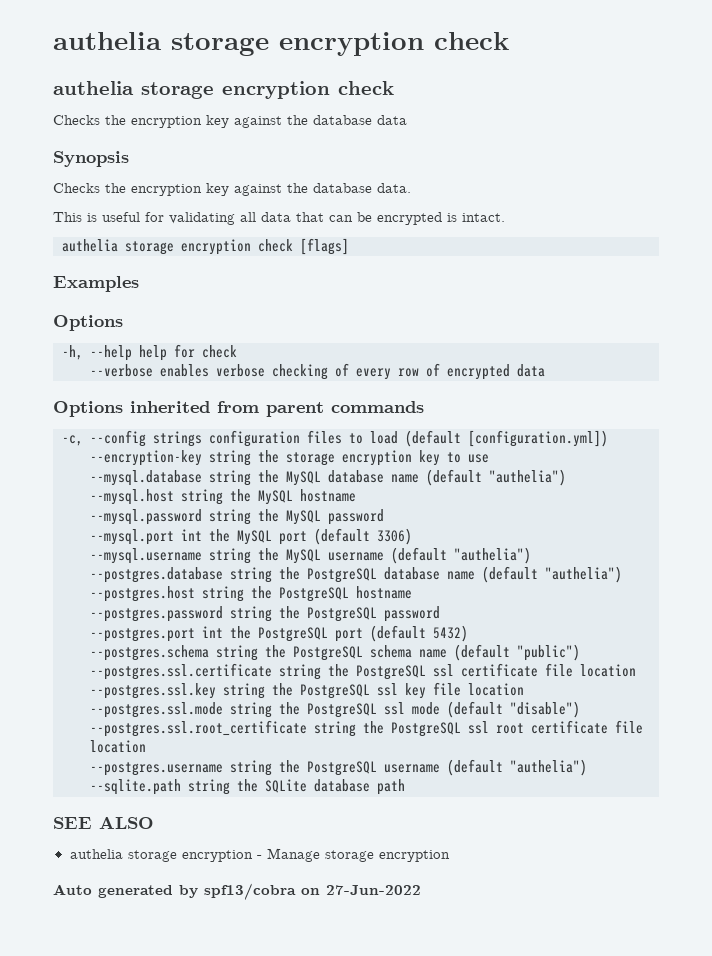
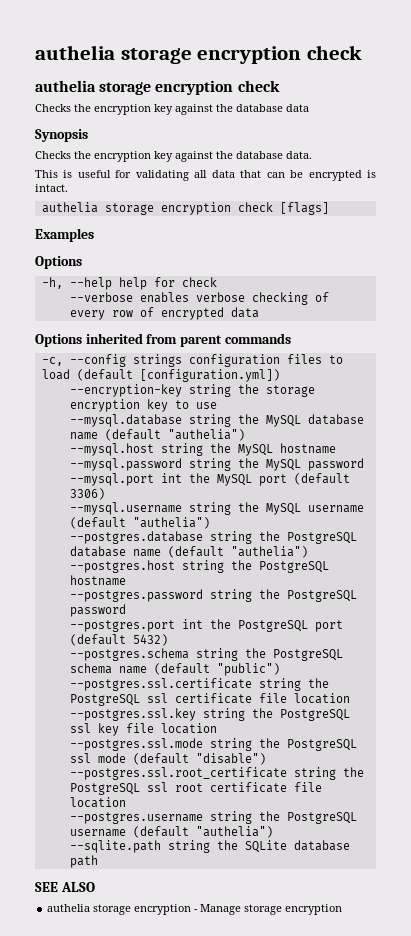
- Auto generated by spf13/cobra on 27-Jun-2022

